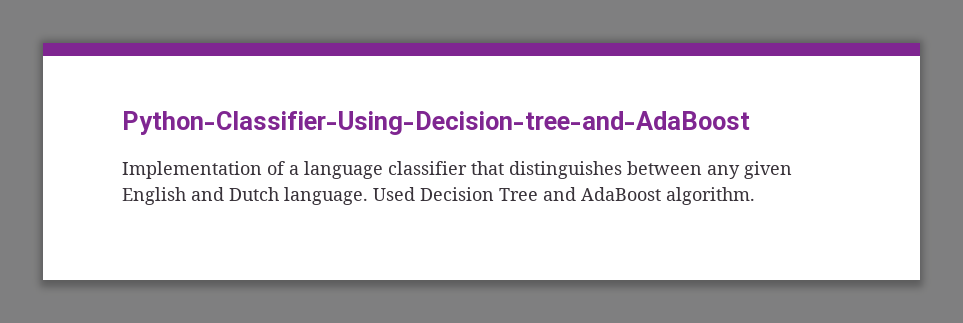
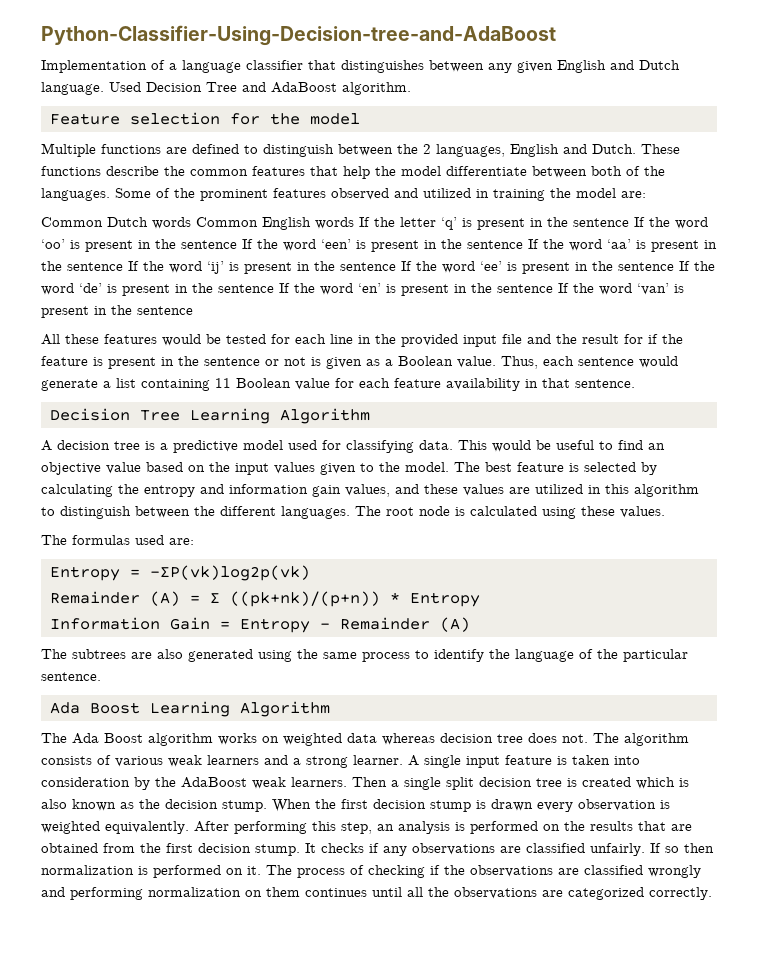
+ Feature selection for the model
+ Multiple functions are defined to distinguish between the 2 languages, English and Dutch. These functions describe the common features that help the model differentiate between both of the languages. Some of the prominent features observed and utilized in training the model are:
+ Common Dutch words Common English words If the letter ‘q’ is present in the sentence If the word ‘oo’ is present in the sentence If the word ‘een’ is present in the sentence If the word ‘aa’ is present in the sentence If the word ‘ij’ is present in the sentence If the word ‘ee’ is present in the sentence If the word ‘de’ is present in the sentence If the word ‘en’ is present in the sentence If the word ‘van’ is present in the sentence
+ All these features would be tested for each line in the provided input file and the result for if the feature is present in the sentence or not is given as a Boolean value. Thus, each sentence would generate a list containing 11 Boolean value for each feature availability in that sentence.
+ Decision Tree Learning Algorithm
+ A decision tree is a predictive model used for classifying data. This would be useful to find an objective value based on the input values given to the model. The best feature is selected by calculating the entropy and information gain values, and these values are utilized in this algorithm to distinguish between the different languages. The root node is calculated using these values.
+ The formulas used are:
+ Entropy = -∑P(vk)log2p(vk)
+ Remainder (A) = ∑ ((pk+nk)/(p+n)) * Entropy
+ Information Gain = Entropy – Remainder (A)
+ The subtrees are also generated using the same process to identify the language of the particular sentence.
+ Ada Boost Learning Algorithm
+ The Ada Boost algorithm works on weighted data whereas decision tree does not. The algorithm consists of various weak learners and a strong learner. A single input feature is taken into consideration by the AdaBoost weak learners. Then a single split decision tree is created which is also known as the decision stump. When the first decision stump is drawn every observation is weighted equivalently. After performing this step, an analysis is performed on the results that are obtained from the first decision stump. It checks if any observations are classified unfairly. If so then normalization is performed on it. The process of checking if the observations are classified wrongly and performing normalization on them continues until all the observations are categorized correctly.

